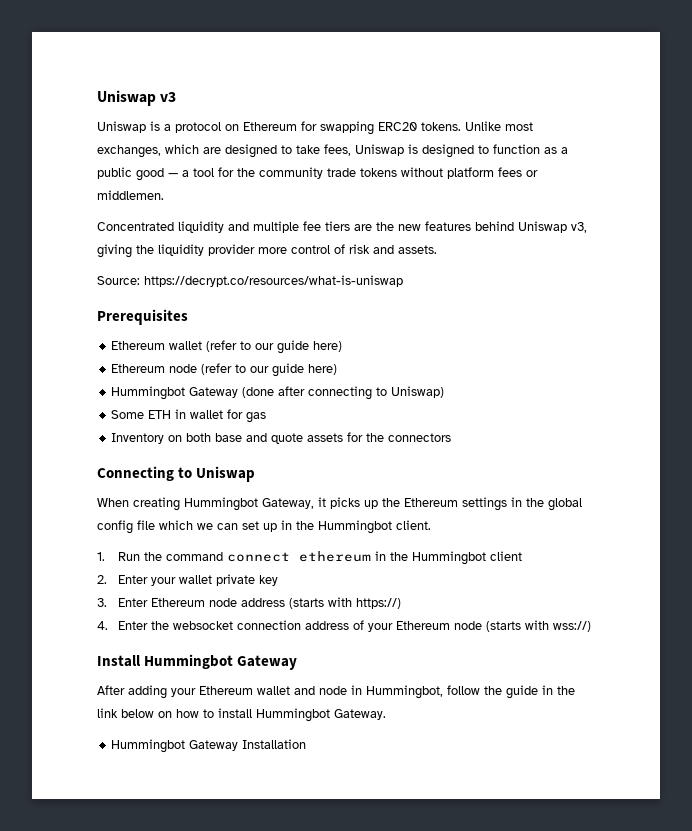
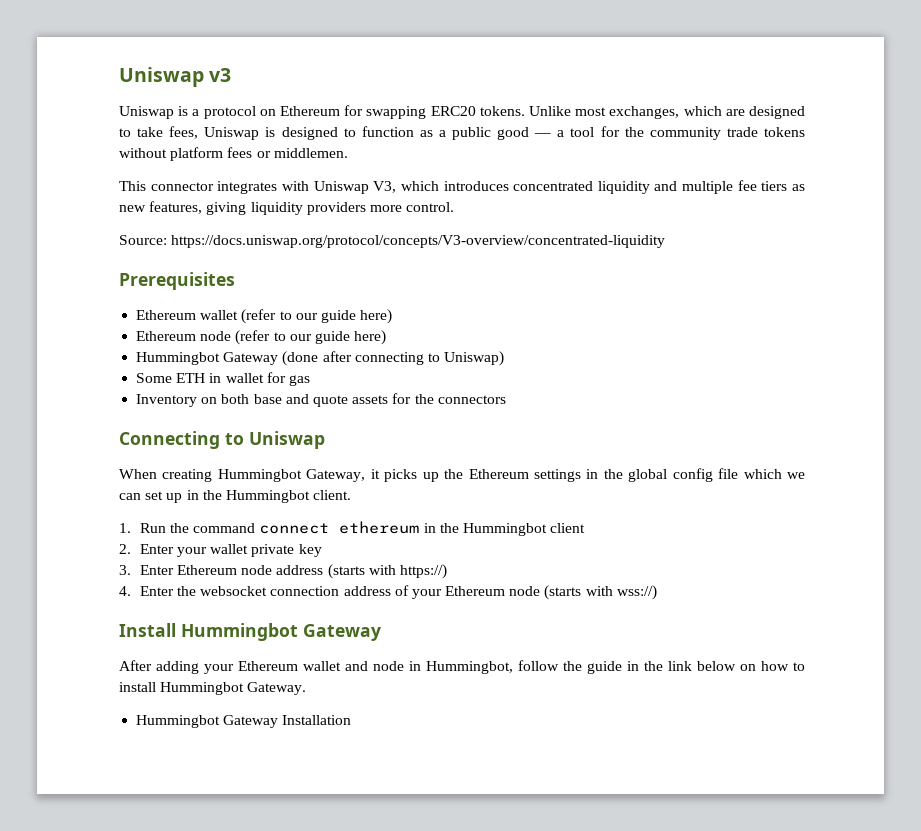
- Concentrated liquidity and multiple fee tiers are the new features behind Uniswap v3, giving the liquidity provider more control of risk and assets.
+ This connector integrates with Uniswap V3, which introduces concentrated liquidity and multiple fee tiers as new features, giving liquidity providers more control.
- Source: https://decrypt.co/resources/what-is-uniswap
+ Source: https://docs.uniswap.org/protocol/concepts/V3-overview/concentrated-liquidity

